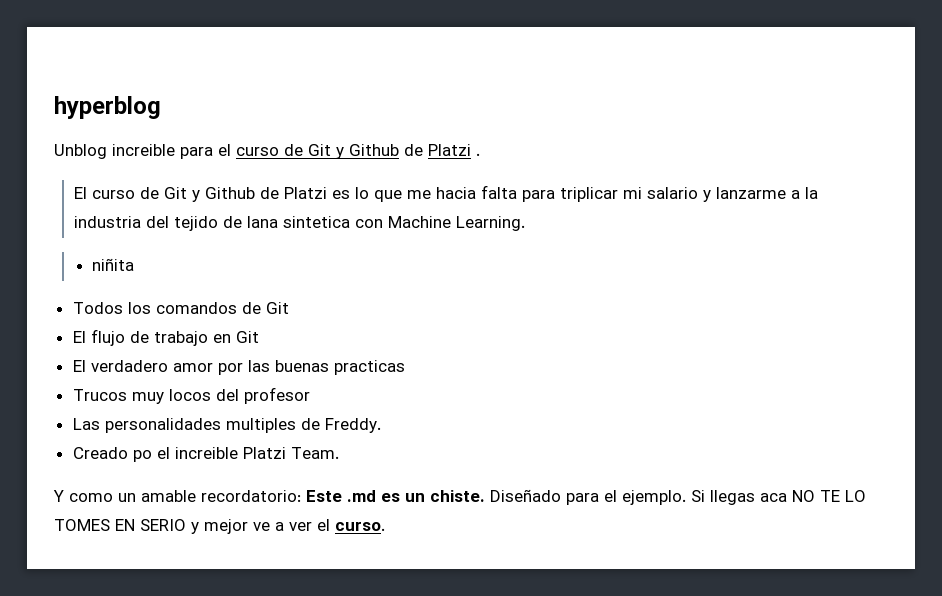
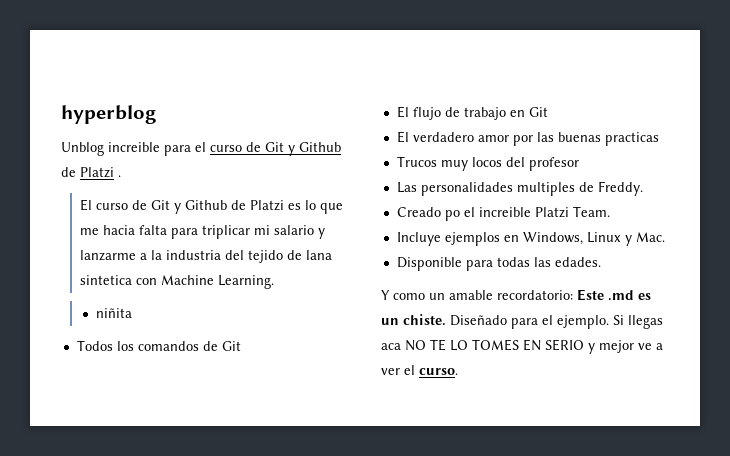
+ Incluye ejemplos en Windows, Linux y Mac.
+ Disponible para todas las edades.

